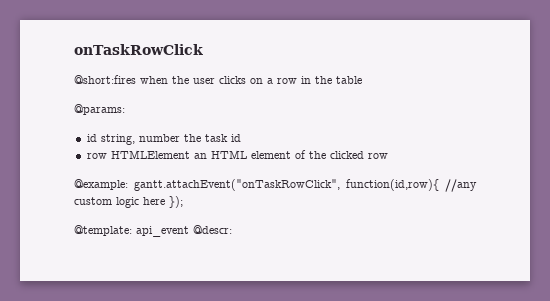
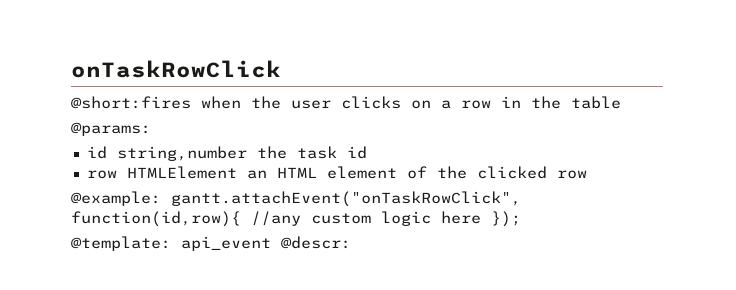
- id string, number the task id
+ id string,number the task id

